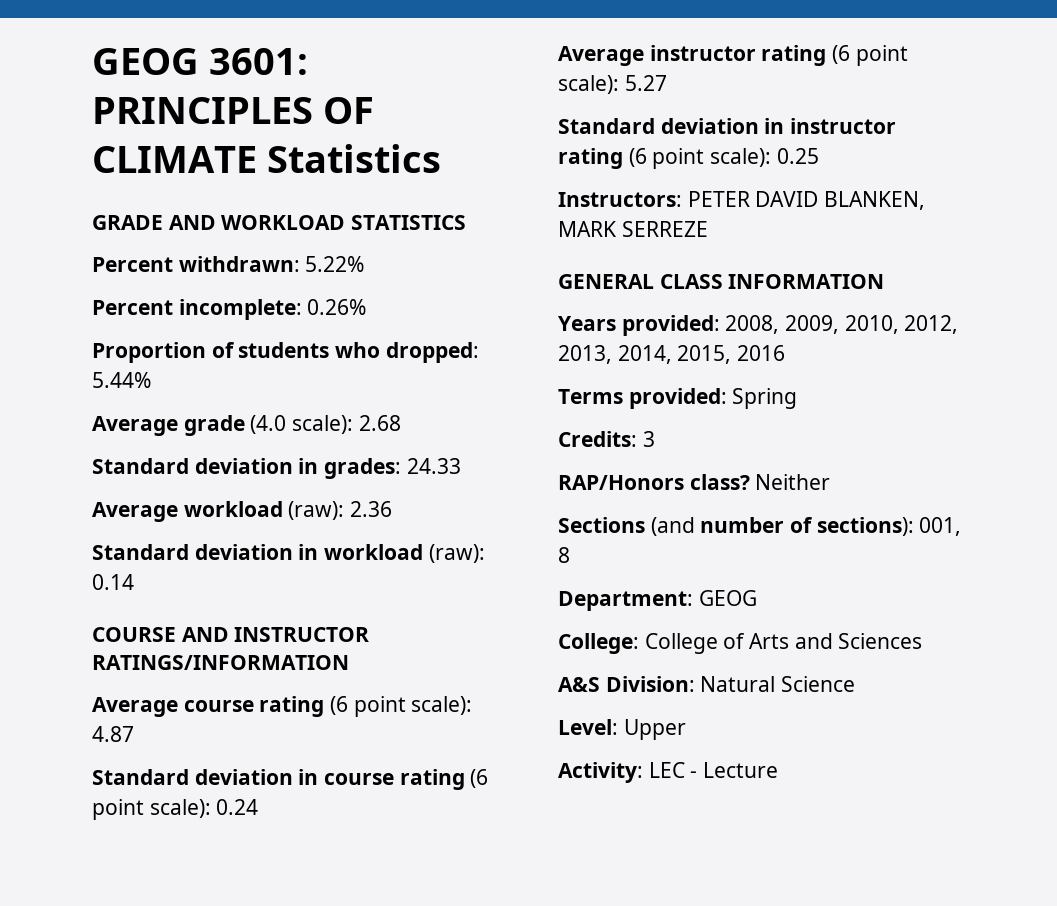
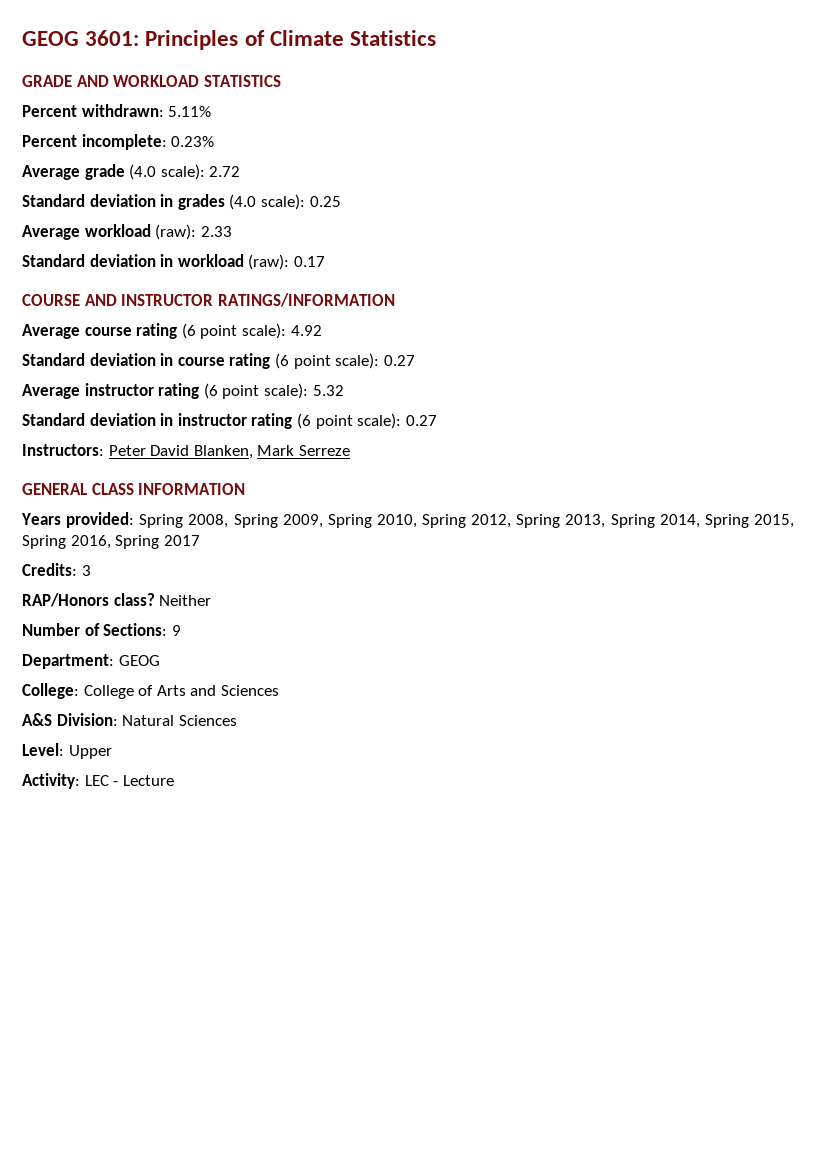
- GEOG 3601: PRINCIPLES OF CLIMATE Statistics
+ GEOG 3601: Principles of Climate Statistics
- Percent withdrawn: 5.22%
+ Percent withdrawn: 5.11%
- Percent incomplete: 0.26%
- Proportion of students who dropped: 5.44%
+ Percent incomplete: 0.23%
- Average grade (4.0 scale): 2.68
- Standard deviation in grades: 24.33
+ Average grade (4.0 scale): 2.72
+ Standard deviation in grades (4.0 scale): 0.25
- Average workload (raw): 2.36
+ Average workload (raw): 2.33
- Standard deviation in workload (raw): 0.14
+ Standard deviation in workload (raw): 0.17
- Average course rating (6 point scale): 4.87
+ Average course rating (6 point scale): 4.92
- Standard deviation in course rating (6 point scale): 0.24
+ Standard deviation in course rating (6 point scale): 0.27
- Average instructor rating (6 point scale): 5.27
+ Average instructor rating (6 point scale): 5.32
- Standard deviation in instructor rating (6 point scale): 0.25
+ Standard deviation in instructor rating (6 point scale): 0.27
- Instructors: PETER DAVID BLANKEN, MARK SERREZE
+ Instructors: Peter David Blanken, Mark Serreze
- Years provided: 2008, 2009, 2010, 2012, 2013, 2014, 2015, 2016
- Terms provided: Spring
+ Years provided: Spring 2008, Spring 2009, Spring 2010, Spring 2012, Spring 2013, Spring 2014, Spring 2015, Spring 2016, Spring 2017
- Sections (and number of sections): 001, 8
+ Number of Sections: 9
- A&S Division: Natural Science
+ A&S Division: Natural Sciences

